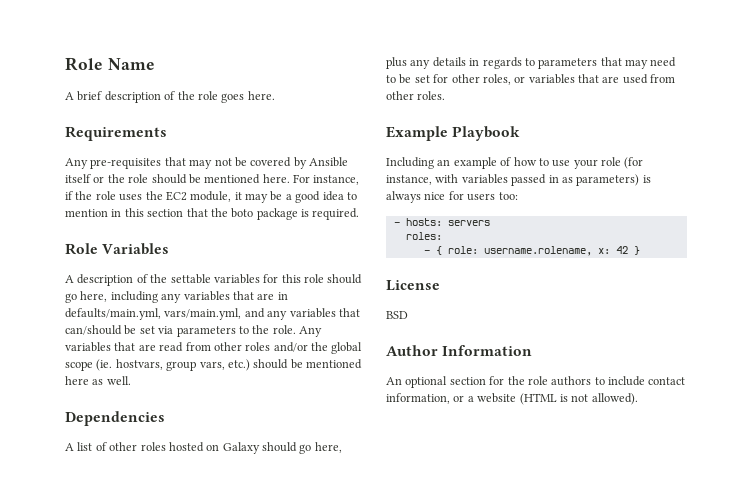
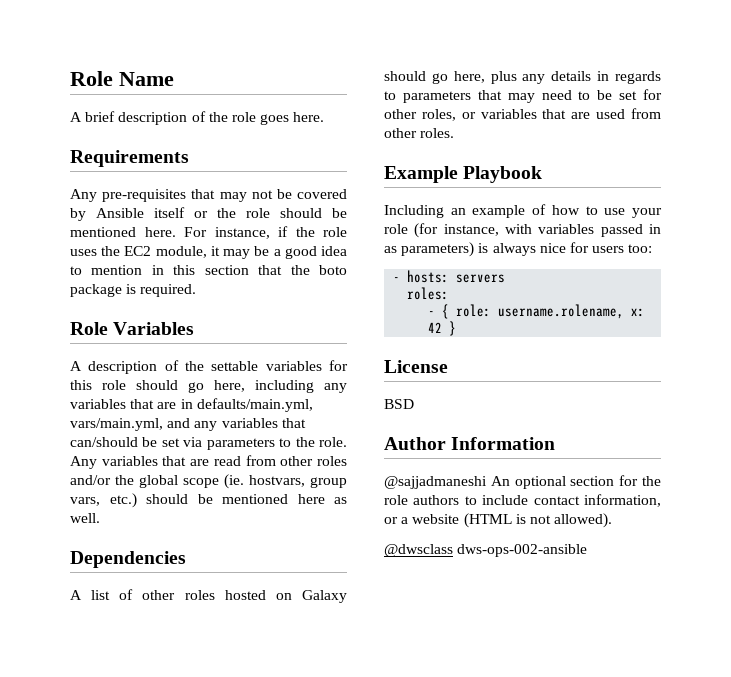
- An optional section for the role authors to include contact information, or a website (HTML is not allowed).
+ @sajjadmaneshi An optional section for the role authors to include contact information, or a website (HTML is not allowed).
+ @dwsclass dws-ops-002-ansible

